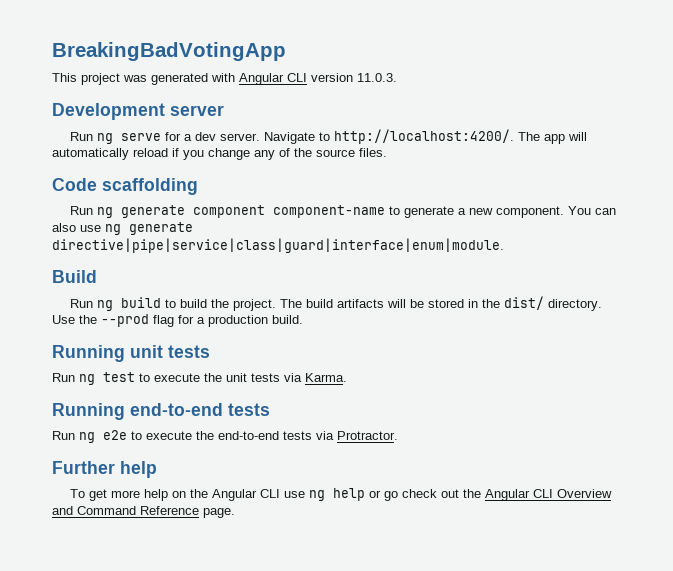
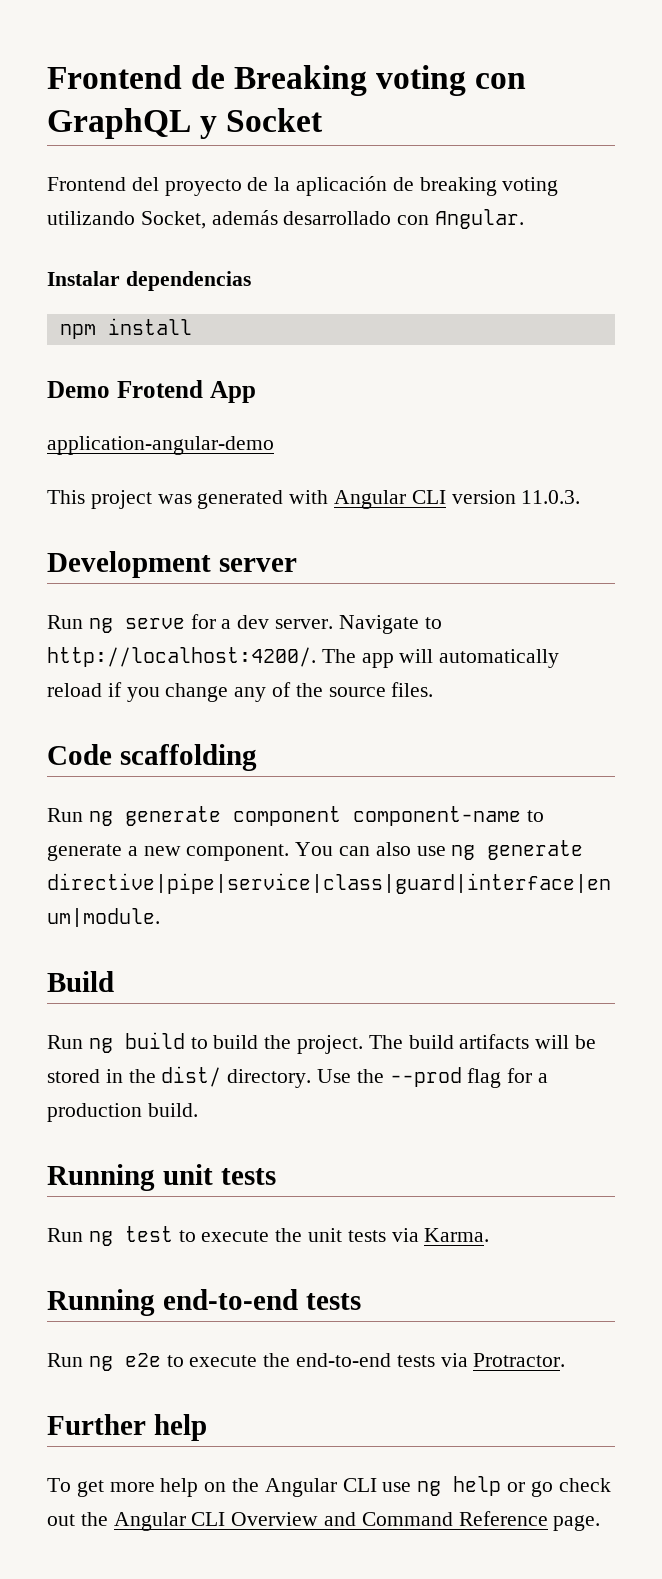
- BreakingBadVotingApp
+ Frontend de Breaking voting con GraphQL y Socket
+ Frontend del proyecto de la aplicación de breaking voting utilizando Socket, además desarrollado con Angular.
+ Instalar dependencias
+ npm install
+ Demo Frotend App
+ application-angular-demo

